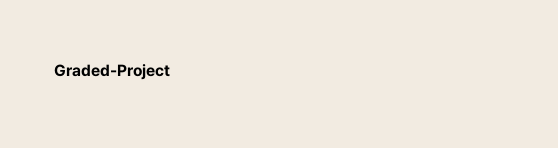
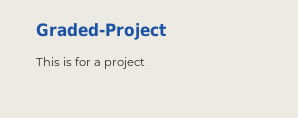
+ This is for a project

